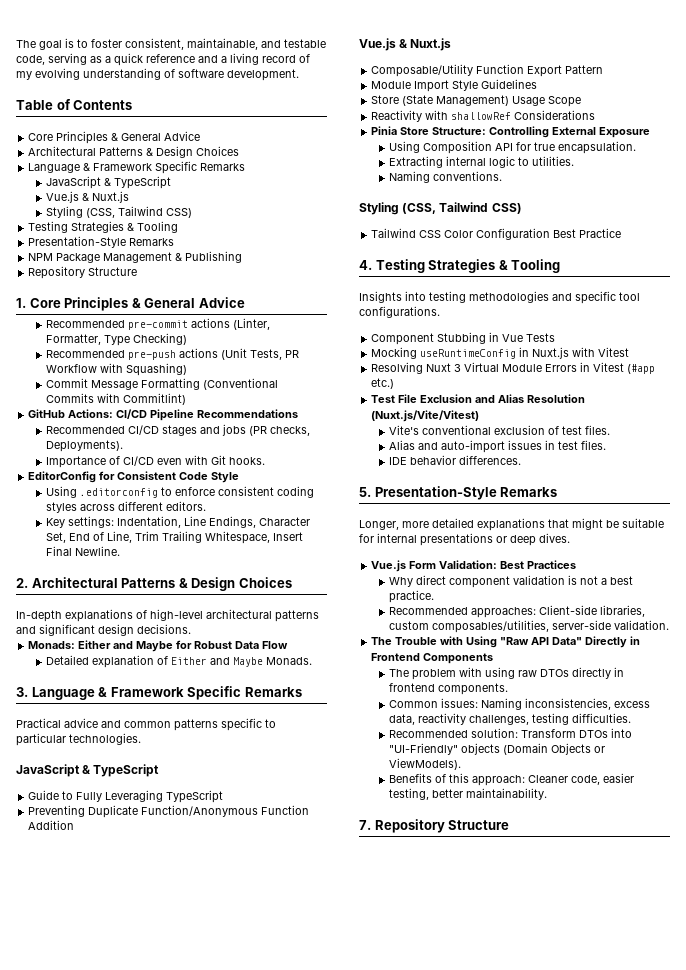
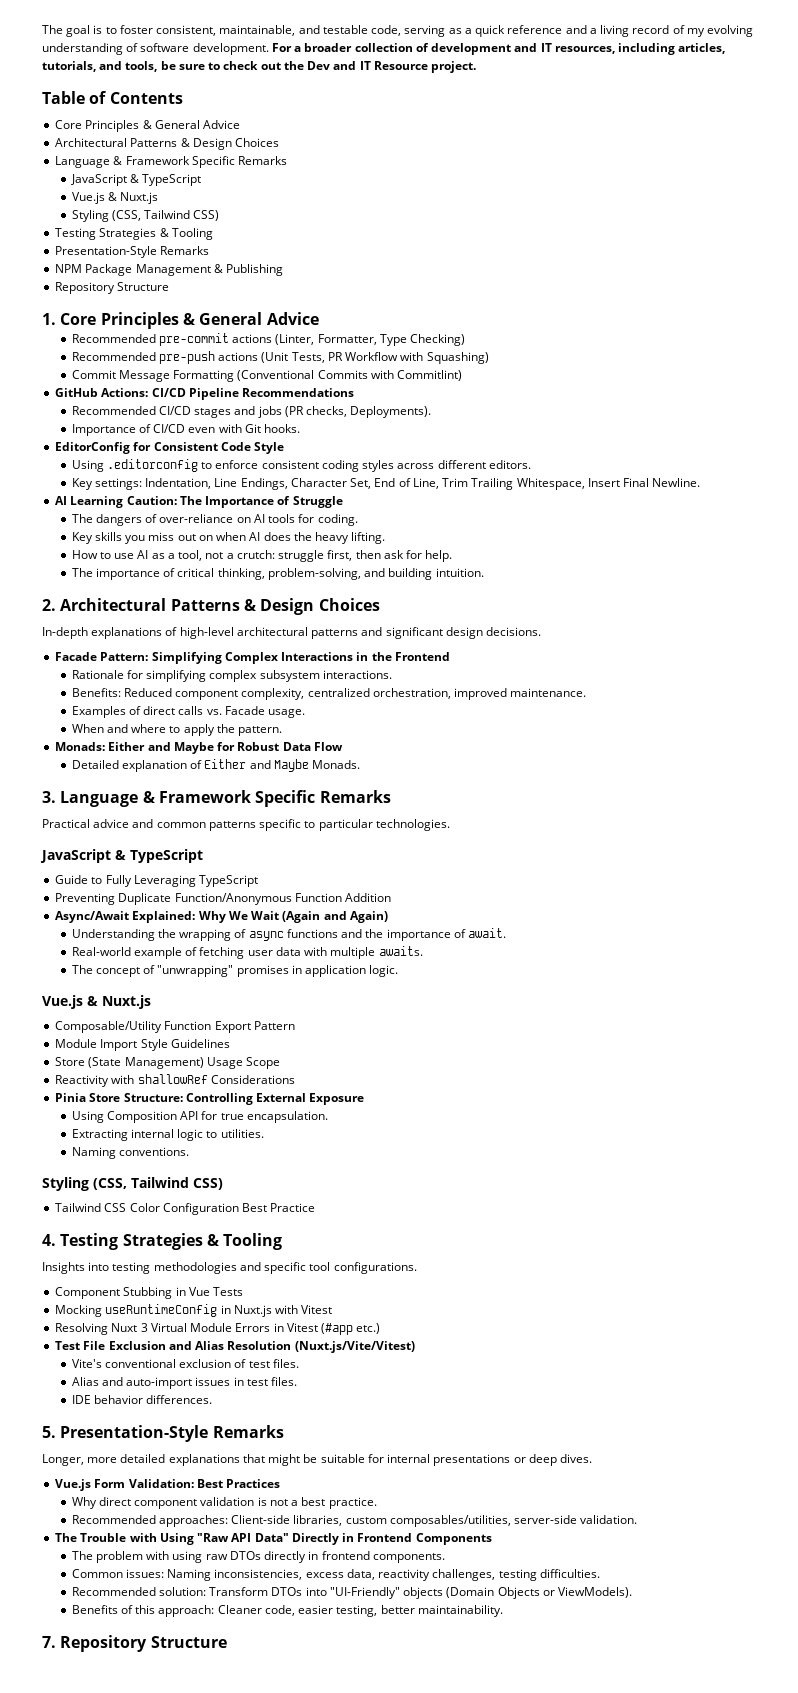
+ For a broader collection of development and IT resources, including articles, tutorials, and tools, be sure to check out the Dev and IT Resource project.
+ AI Learning Caution: The Importance of Struggle
+ The dangers of over-reliance on AI tools for coding.
+ Key skills you miss out on when AI does the heavy lifting.
+ How to use AI as a tool, not a crutch: struggle first, then ask for help.
+ The importance of critical thinking, problem-solving, and building intuition.
+ Facade Pattern: Simplifying Complex Interactions in the Frontend
+ Rationale for simplifying complex subsystem interactions.
+ Benefits: Reduced component complexity, centralized orchestration, improved maintenance.
+ Examples of direct calls vs. Facade usage.
+ When and where to apply the pattern.
+ Async/Await Explained: Why We Wait (Again and Again)
+ Understanding the wrapping of async functions and the importance of await.
+ Real-world example of fetching user data with multiple awaits.
+ The concept of "unwrapping" promises in application logic.

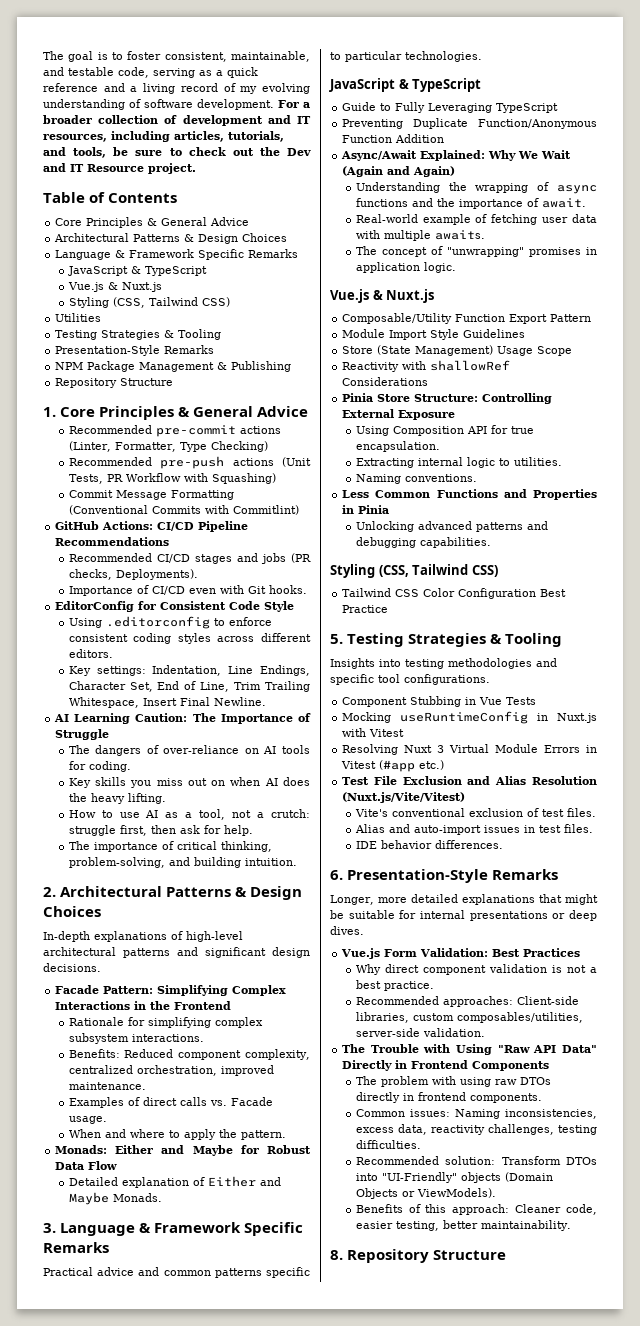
+ Utilities
+ Less Common Functions and Properties in Pinia
+ Unlocking advanced patterns and debugging capabilities.
- 4. Testing Strategies & Tooling
+ 5. Testing Strategies & Tooling
- 5. Presentation-Style Remarks
+ 6. Presentation-Style Remarks
- 7. Repository Structure
+ 8. Repository Structure

